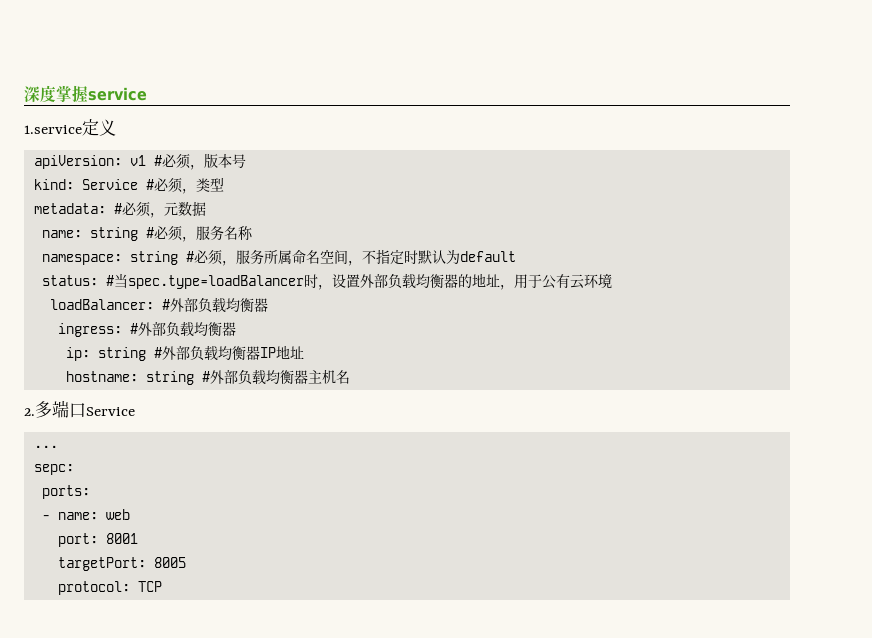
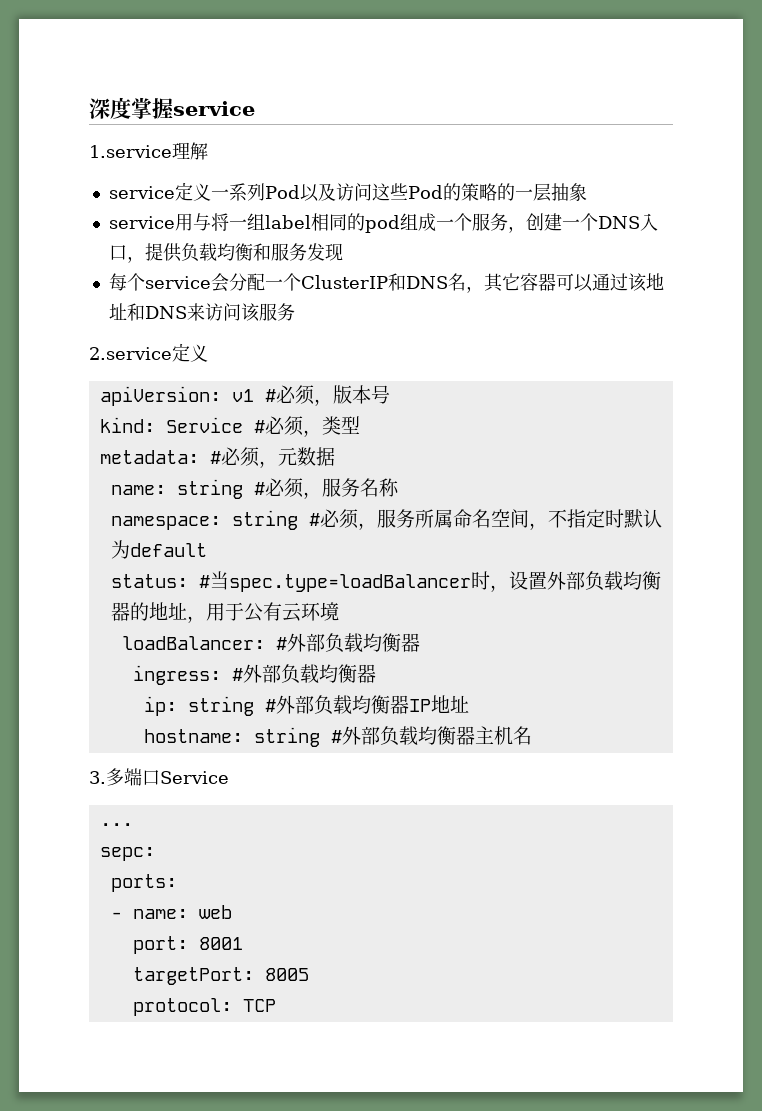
- 1.service定义
+ 1.service理解
+ service定义一系列Pod以及访问这些Pod的策略的一层抽象
+ service用与将一组label相同的pod组成一个服务，创建一个DNS入口，提供负载均衡和服务发现
+ 每个service会分配一个ClusterIP和DNS名，其它容器可以通过该地址和DNS来访问该服务
+ 2.service定义
- 2.多端口Service
+ 3.多端口Service

